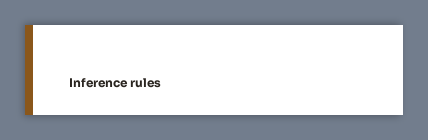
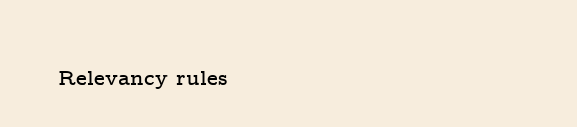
- Inference rules
+ Relevancy rules

